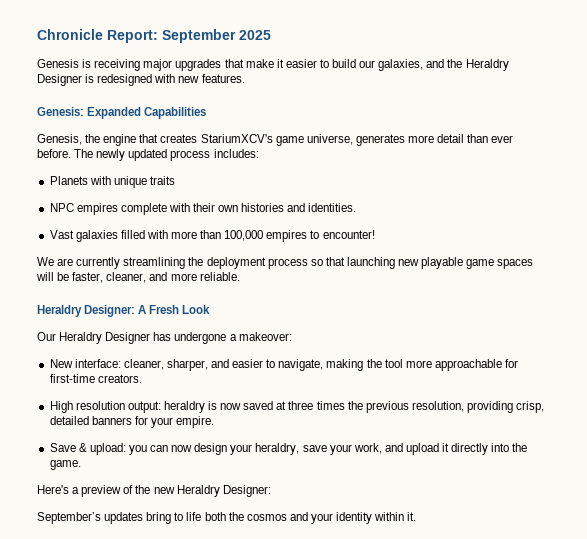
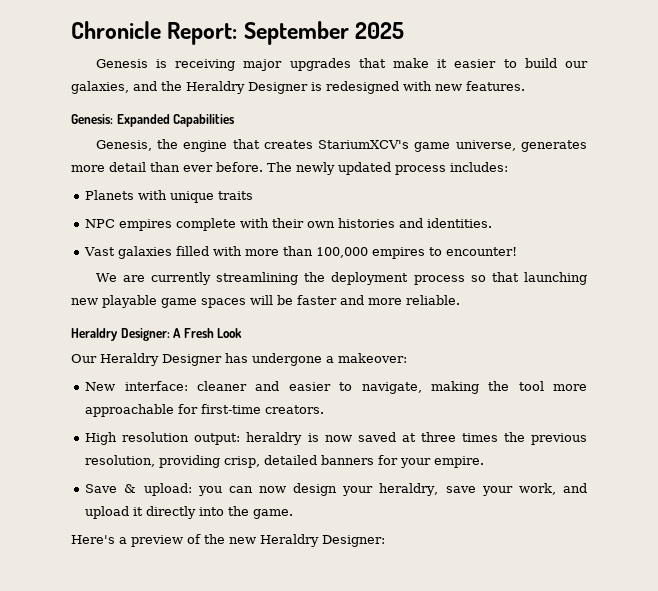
- We are currently streamlining the deployment process so that launching new playable game spaces will be faster, cleaner, and more reliable.
+ We are currently streamlining the deployment process so that launching new playable game spaces will be faster and more reliable.
- New interface: cleaner, sharper, and easier to navigate, making the tool more approachable for first-time creators.
+ New interface: cleaner and easier to navigate, making the tool more approachable for first-time creators.
- September’s updates bring to life both the cosmos and your identity within it.

